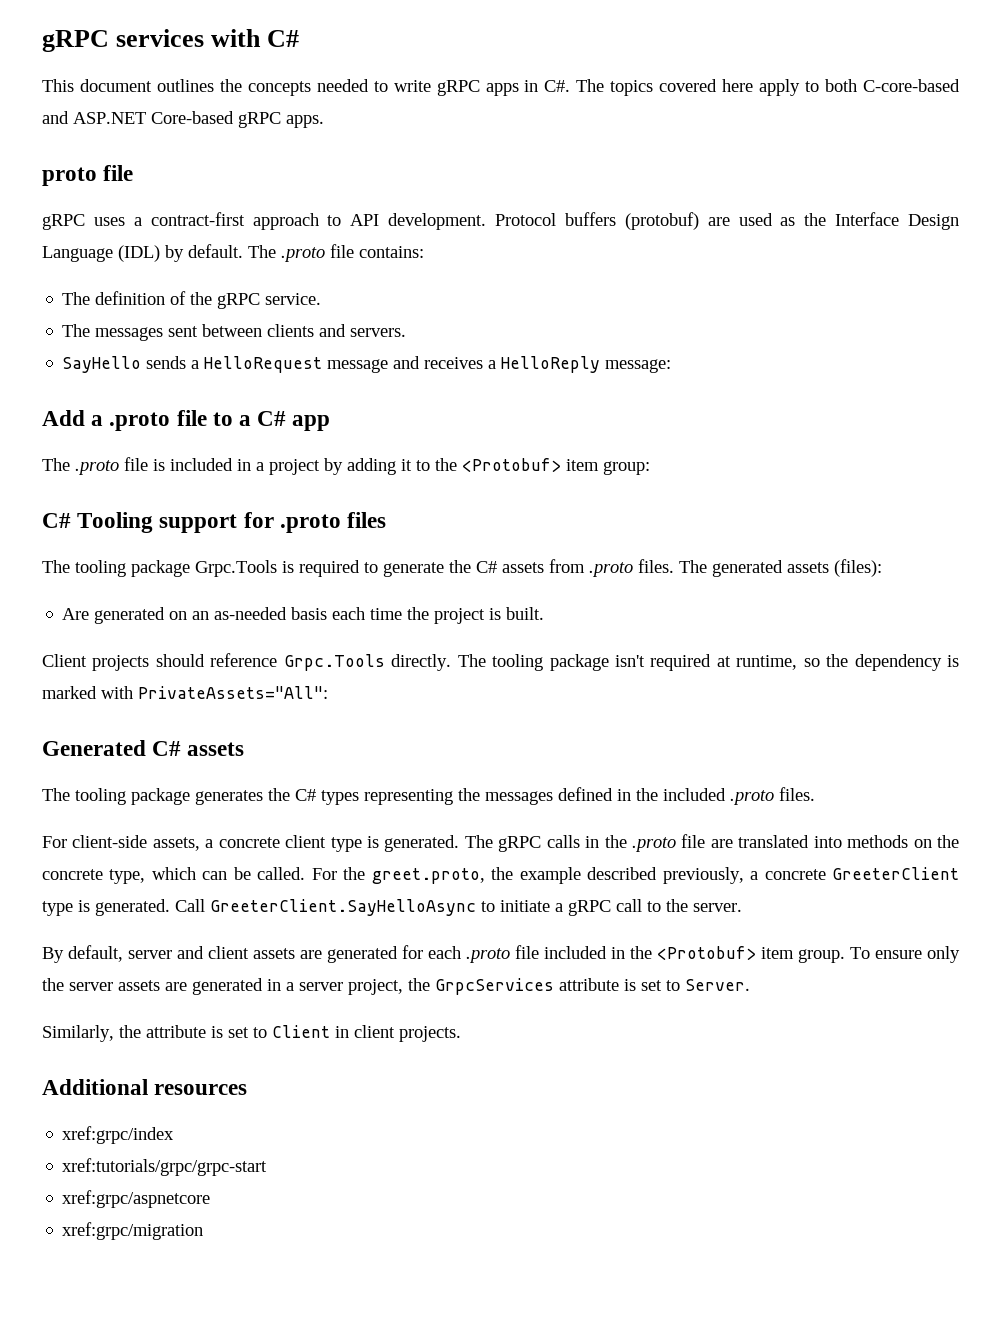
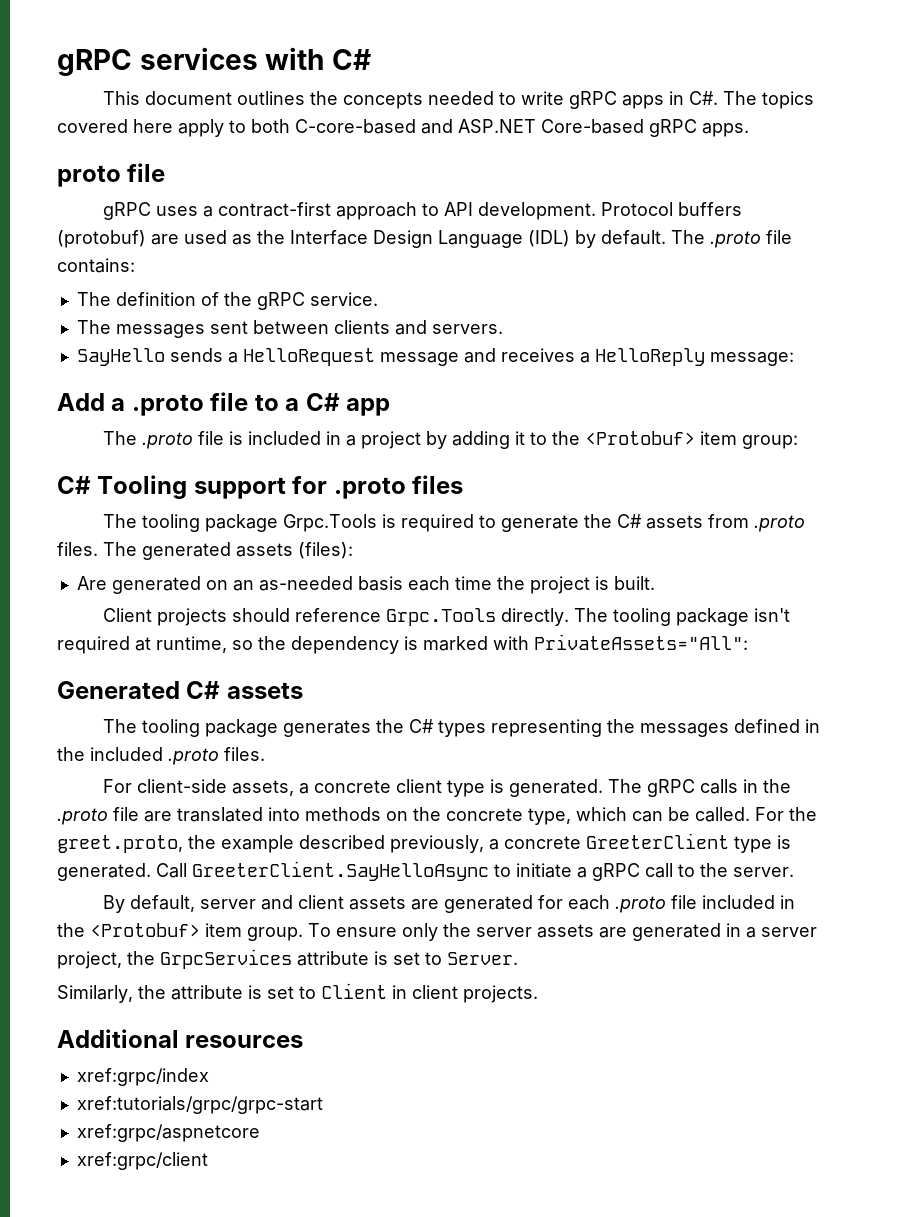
- xref:grpc/migration
+ xref:grpc/client

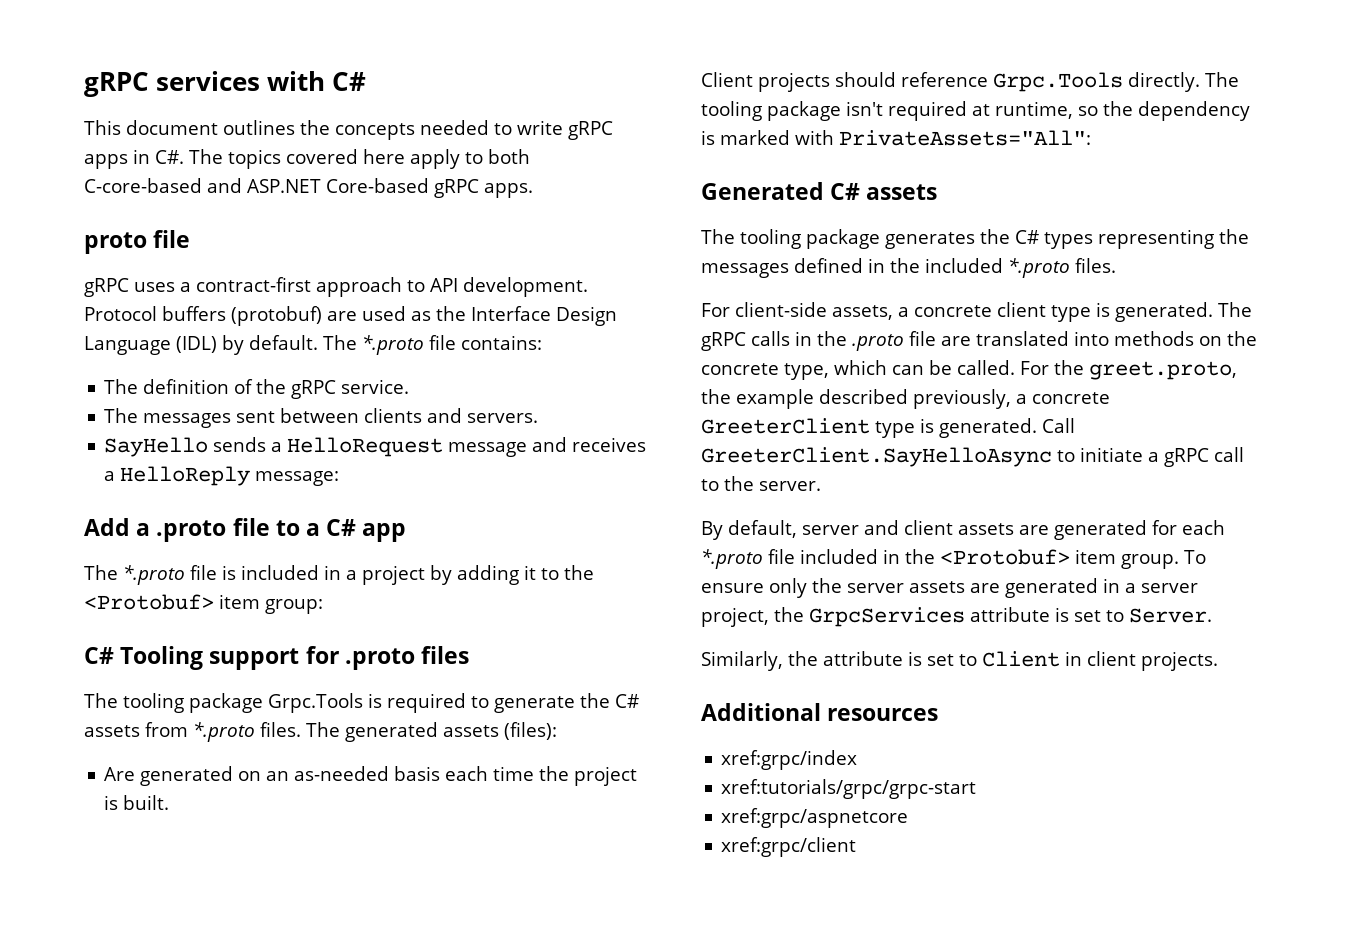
- The .proto file contains:
+ The *.proto file contains:
- The .proto file is included in a project by adding it to the <Protobuf> item group:
+ The *.proto file is included in a project by adding it to the <Protobuf> item group:
- The tooling package Grpc.Tools is required to generate the C# assets from .proto files.
+ The tooling package Grpc.Tools is required to generate the C# assets from *.proto files.
- The tooling package generates the C# types representing the messages defined in the included .proto files.
+ The tooling package generates the C# types representing the messages defined in the included *.proto files.
- By default, server and client assets are generated for each .proto file included in the <Protobuf> item group.
+ By default, server and client assets are generated for each *.proto file included in the <Protobuf> item group.

